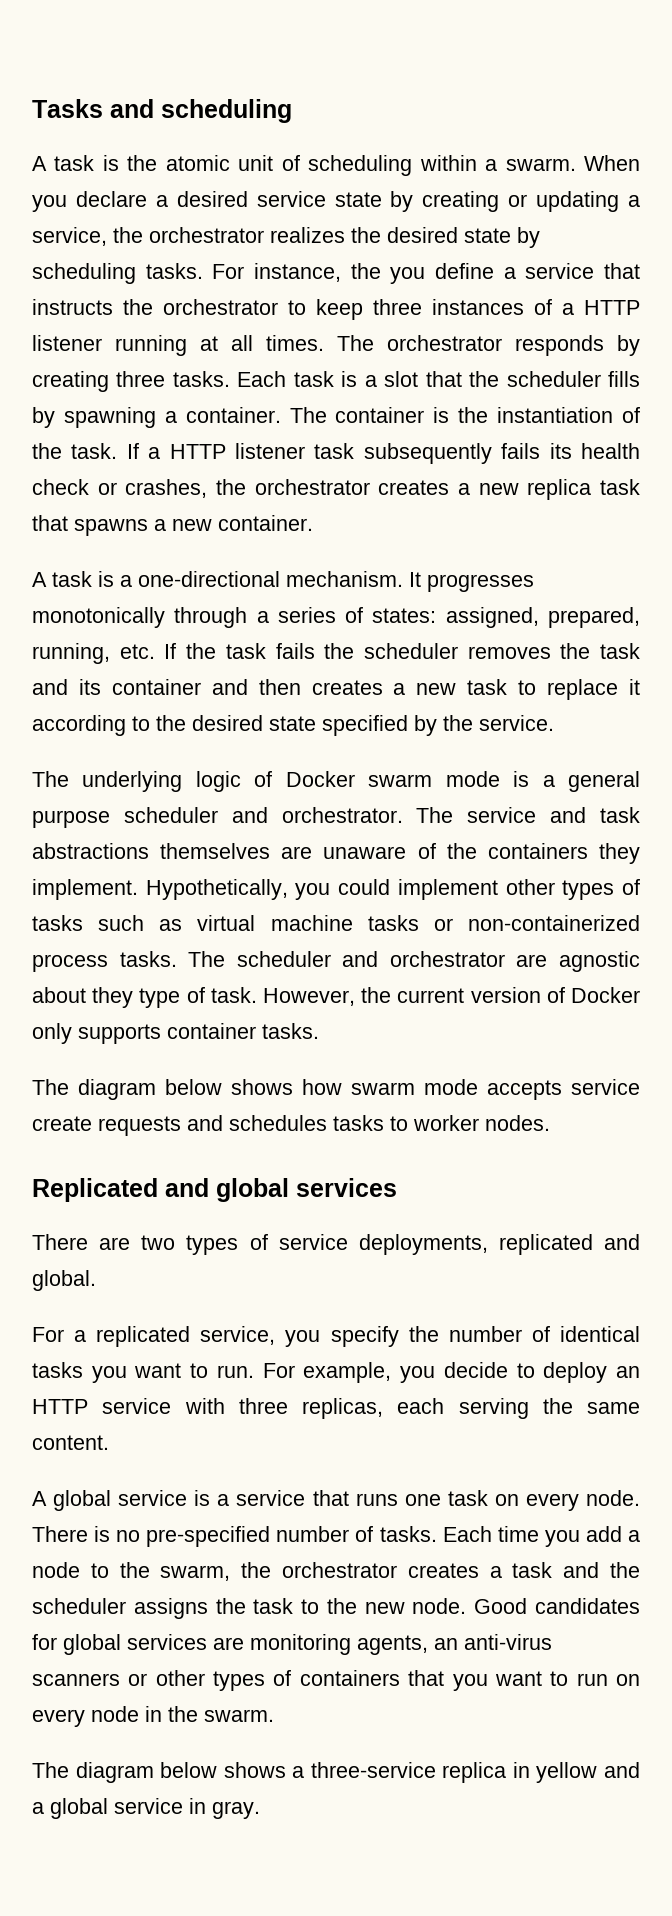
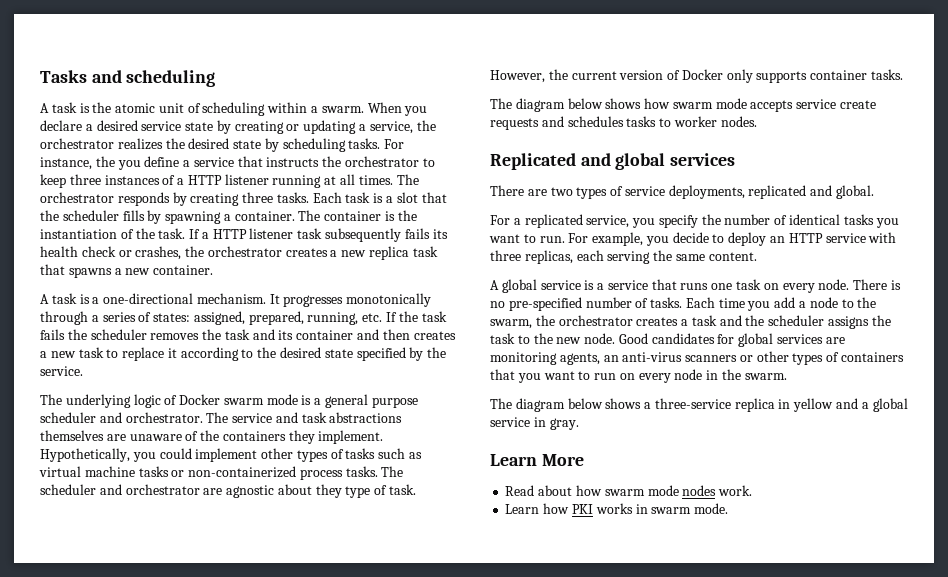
+ Learn More
+ Read about how swarm mode nodes work.
+ Learn how PKI works in swarm mode.

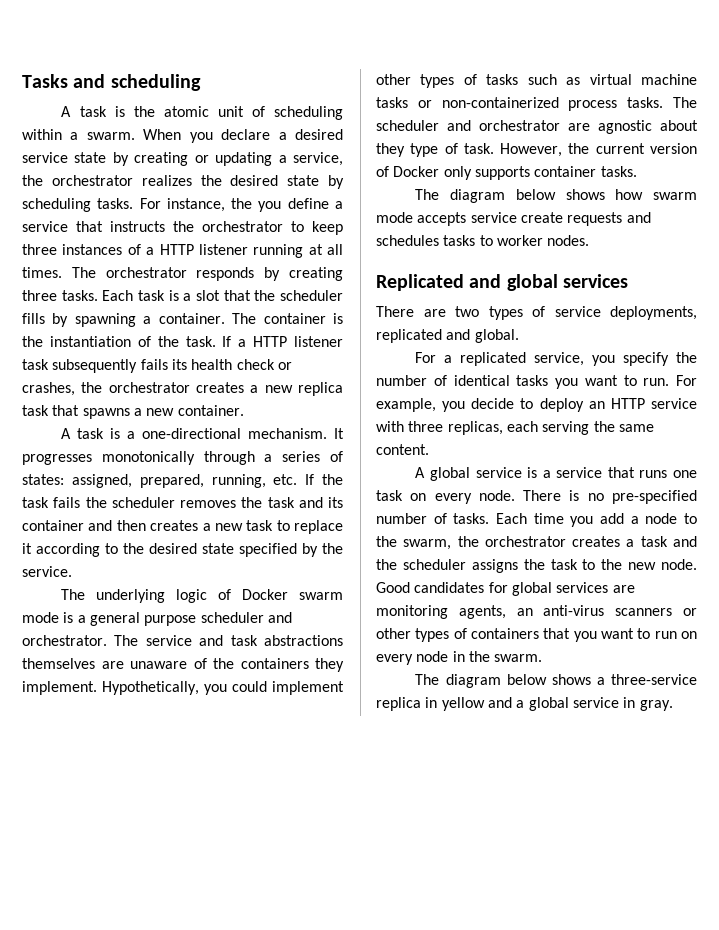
- Learn More
- Read about how swarm mode nodes work.
- Learn how PKI works in swarm mode.

